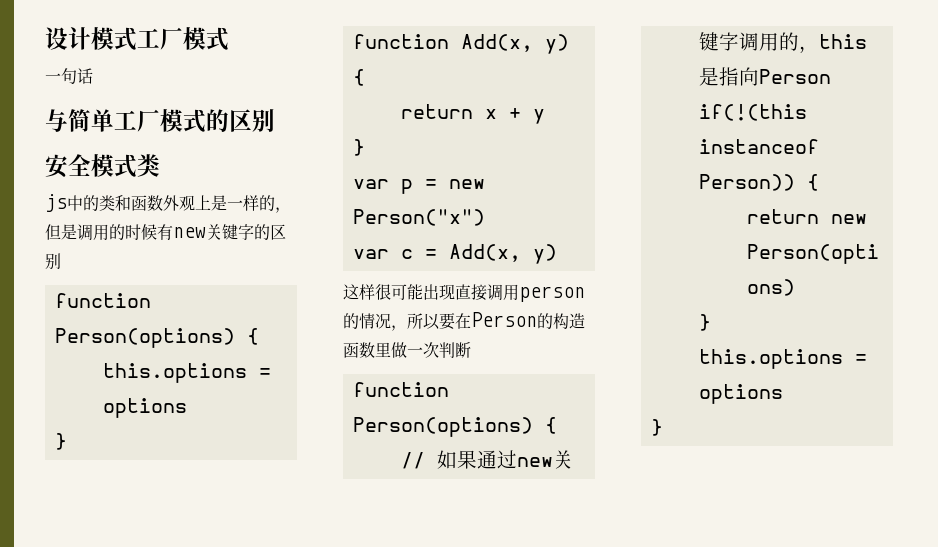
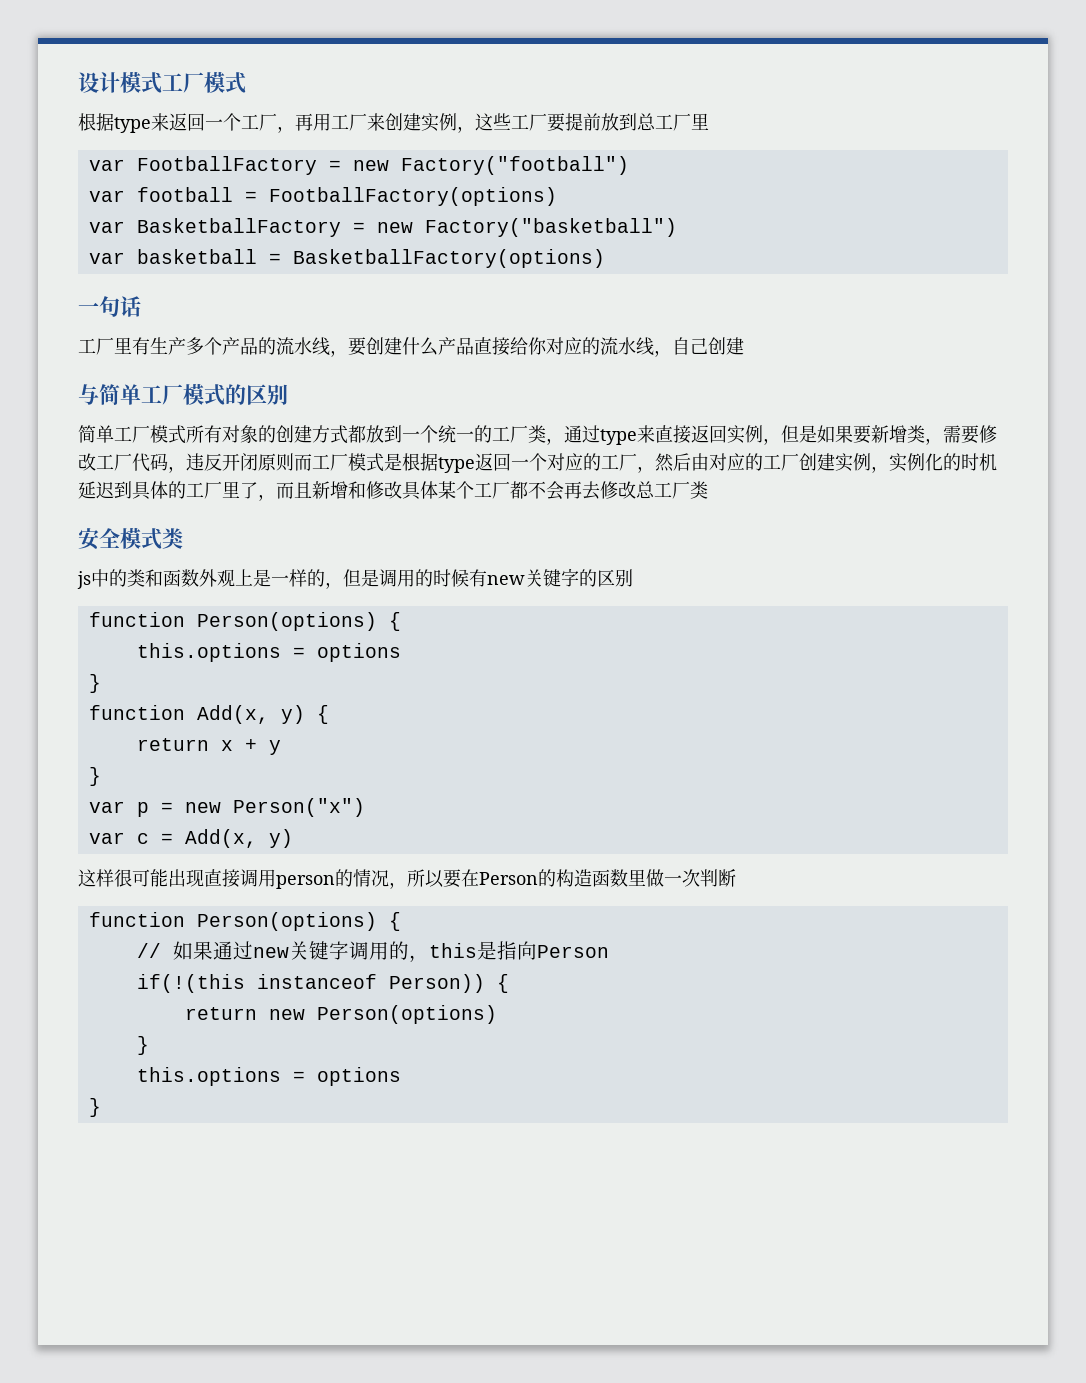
+ 根据type来返回一个工厂，再用工厂来创建实例，这些工厂要提前放到总工厂里
+ var FootballFactory = new Factory("football")
+ var football = FootballFactory(options)
+ var BasketballFactory = new Factory("basketball")
+ var basketball = BasketballFactory(options)
  一句话
+ 工厂里有生产多个产品的流水线，要创建什么产品直接给你对应的流水线，自己创建
+ 简单工厂模式所有对象的创建方式都放到一个统一的工厂类，通过type来直接返回实例，但是如果要新增类，需要修改工厂代码，违反开闭原则而工厂模式是根据type返回一个对应的工厂，然后由对应的工厂创建实例，实例化的时机延迟到具体的工厂里了，而且新增和修改具体某个工厂都不会再去修改总工厂类

